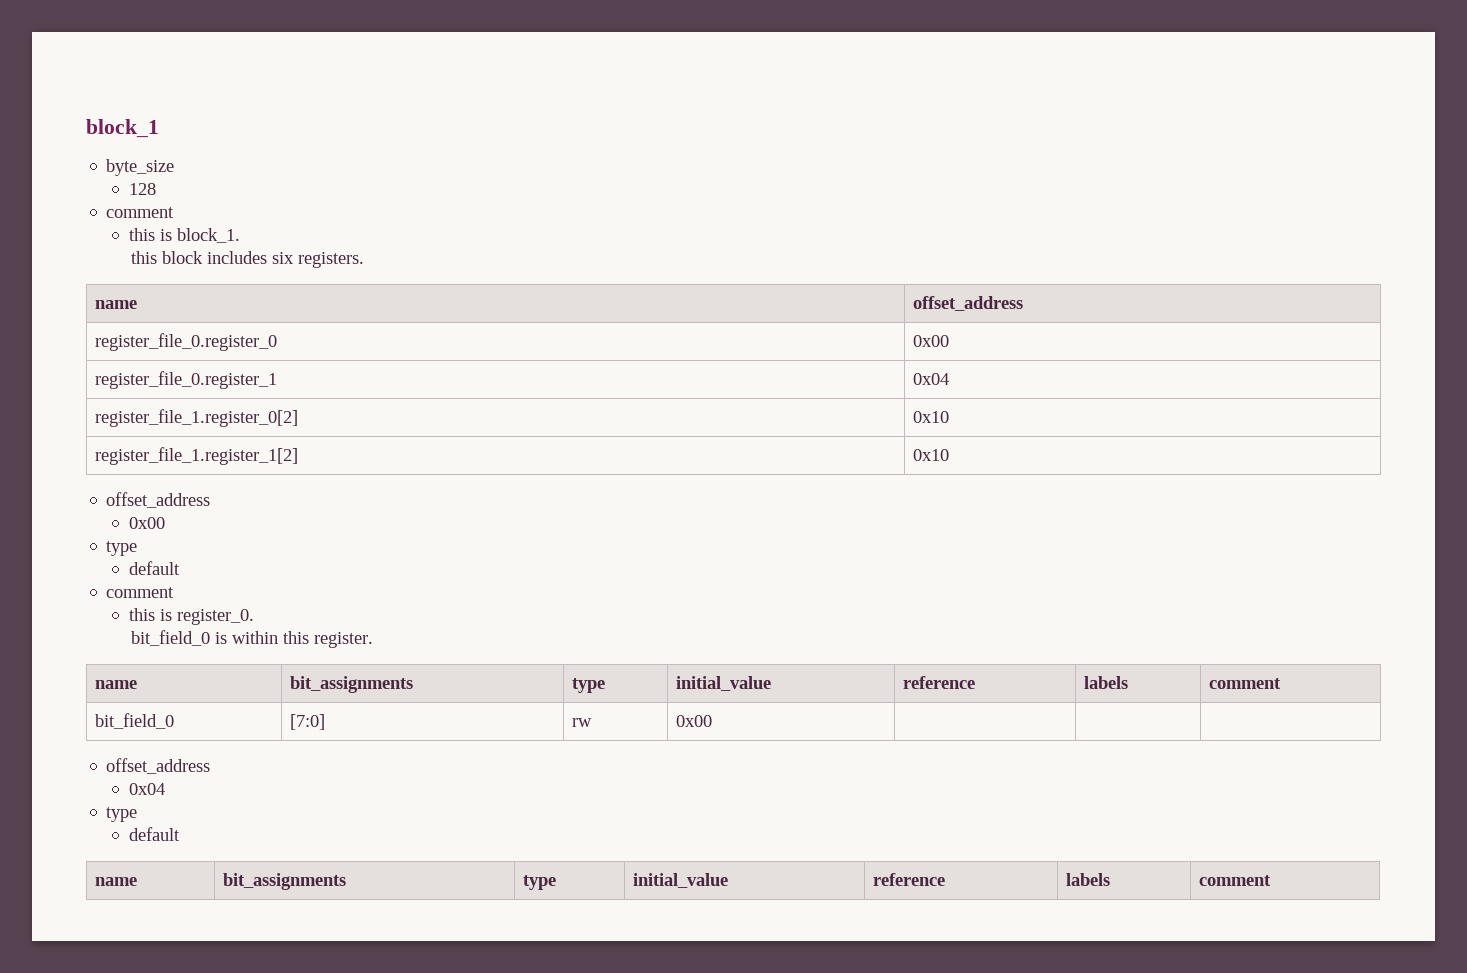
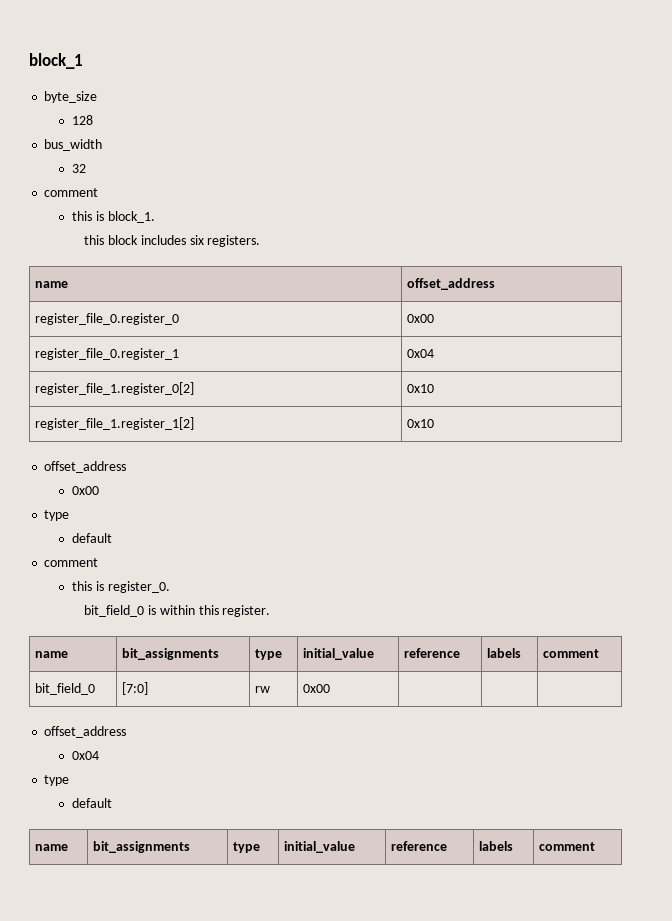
+ bus_width
+ 32

